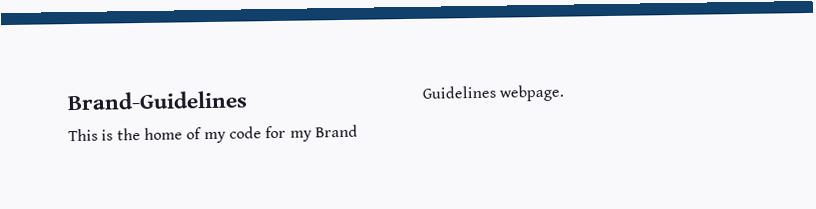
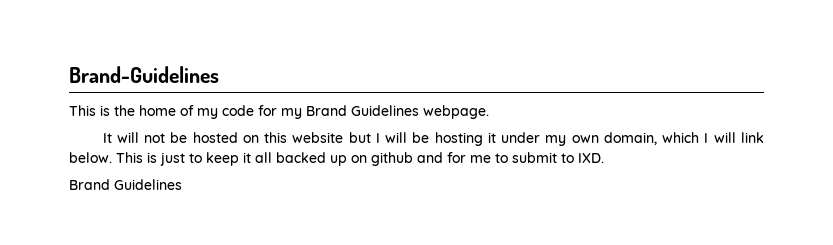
+ It will not be hosted on this website but I will be hosting it under my own domain, which I will link below. This is just to keep it all backed up on github and for me to submit to IXD.
+ Brand Guidelines

